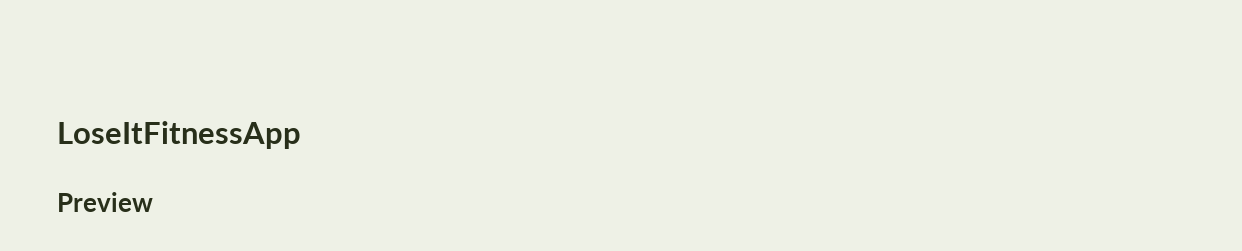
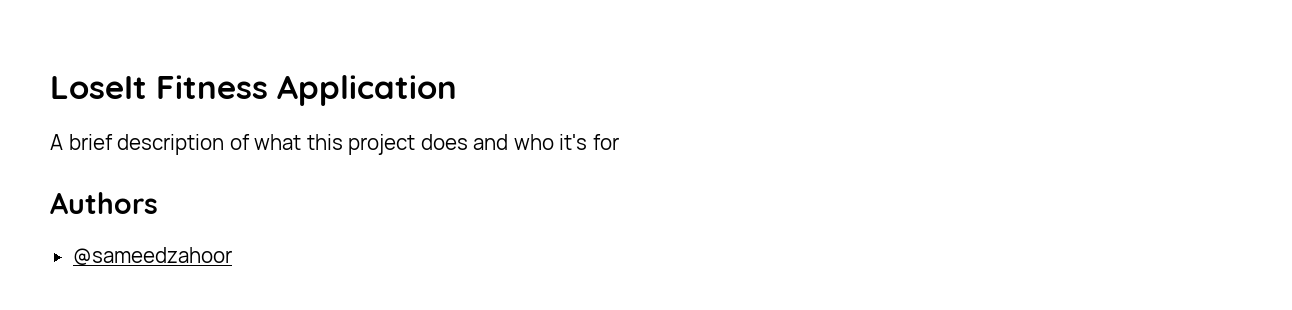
- LoseItFitnessApp
- Preview
+ LoseIt Fitness Application
+ A brief description of what this project does and who it's for
+ Authors
+ @sameedzahoor

